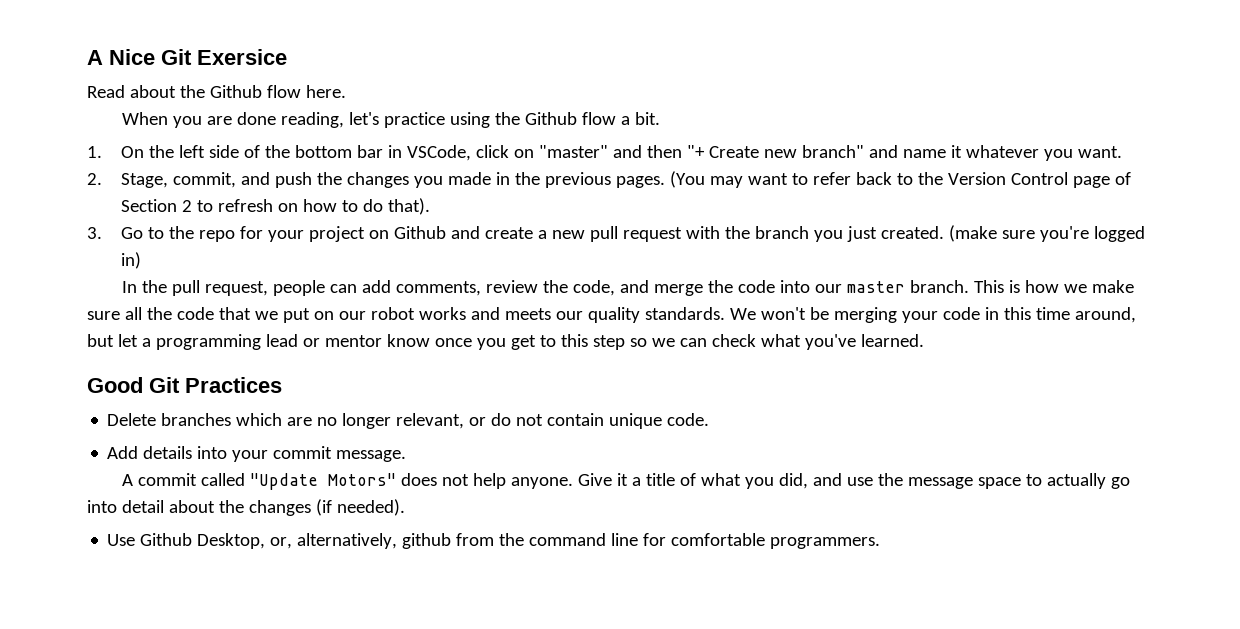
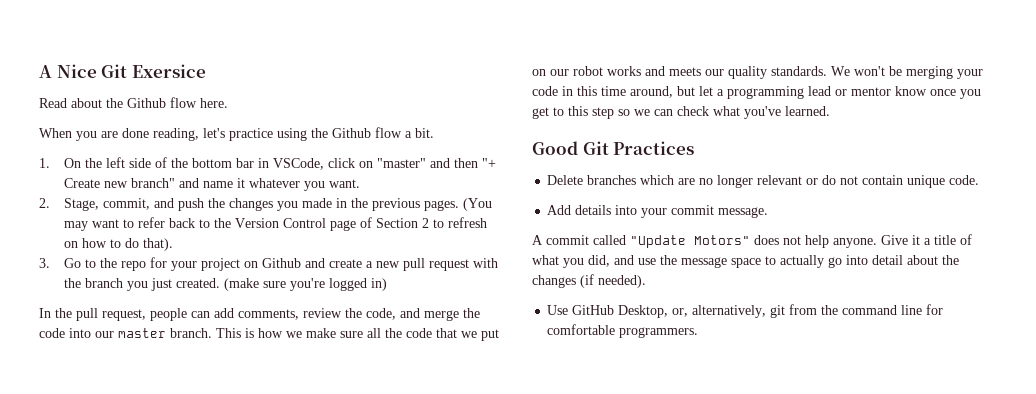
- Delete branches which are no longer relevant, or do not contain unique code.
+ Delete branches which are no longer relevant or do not contain unique code.
- Use Github Desktop, or, alternatively, github from the command line for comfortable programmers.
+ Use GitHub Desktop, or, alternatively, git from the command line for comfortable programmers.

